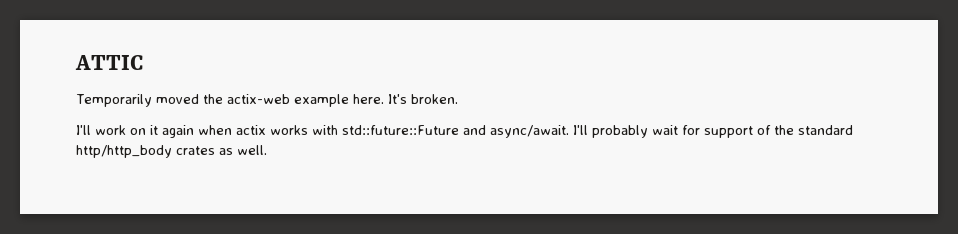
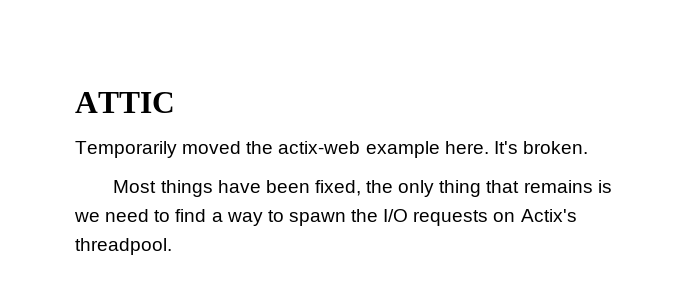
- I'll work on it again when actix works with std::future::Future and async/await. I'll probably wait for support of the standard http/http_body crates as well.
+ Most things have been fixed, the only thing that remains is we need to find a way to spawn the I/O requests on Actix's threadpool.

